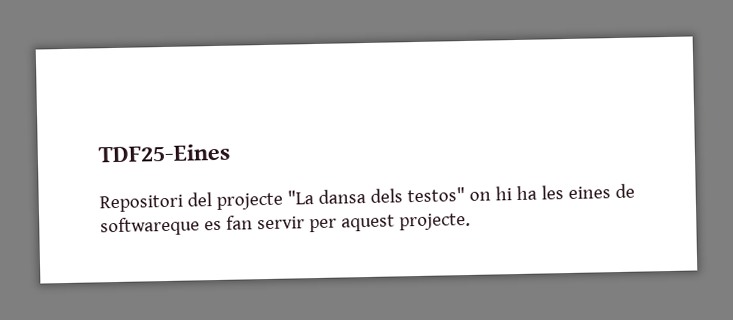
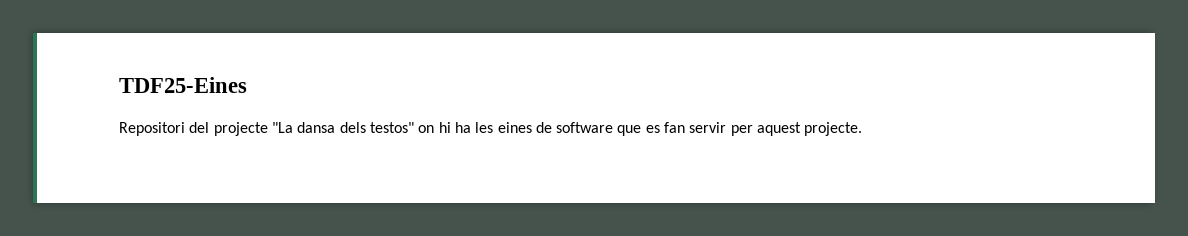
- Repositori del projecte "La dansa dels testos" on hi ha les eines de softwareque es fan servir per aquest projecte.
+ Repositori del projecte "La dansa dels testos" on hi ha les eines de software que es fan servir per aquest projecte.

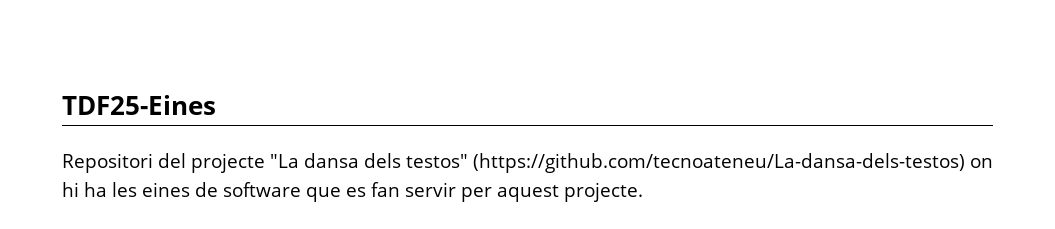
- Repositori del projecte "La dansa dels testos" on hi ha les eines de software que es fan servir per aquest projecte.
+ Repositori del projecte "La dansa dels testos" (https://github.com/tecnoateneu/La-dansa-dels-testos) on hi ha les eines de software que es fan servir per aquest projecte.

